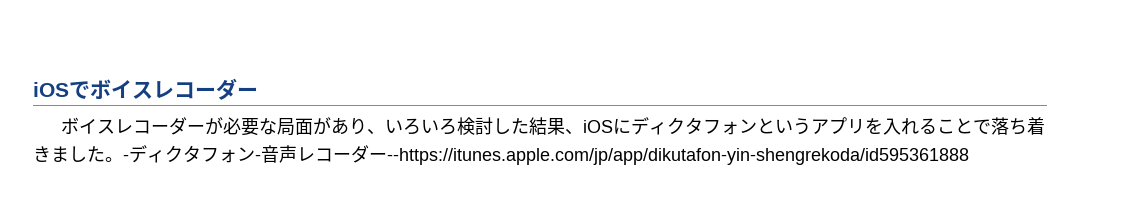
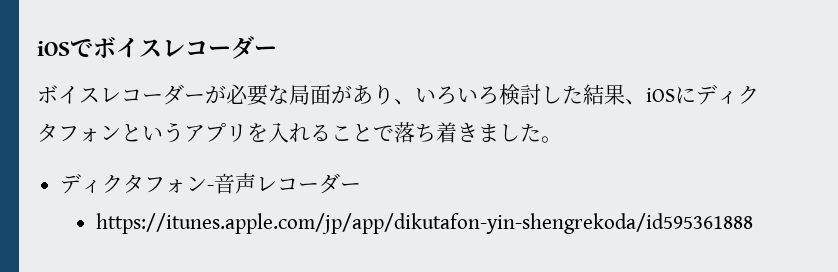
- ボイスレコーダーが必要な局面があり、いろいろ検討した結果、iOSにディクタフォンというアプリを入れることで落ち着きました。-ディクタフォン-音声レコーダー--https://itunes.apple.com/jp/app/dikutafon-yin-shengrekoda/id595361888
+ ボイスレコーダーが必要な局面があり、いろいろ検討した結果、iOSにディクタフォンというアプリを入れることで落ち着きました。
+ ディクタフォン-音声レコーダー
+ https://itunes.apple.com/jp/app/dikutafon-yin-shengrekoda/id595361888

